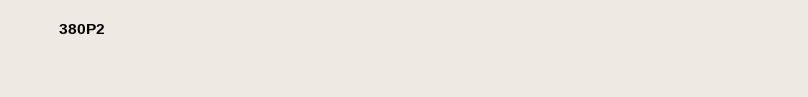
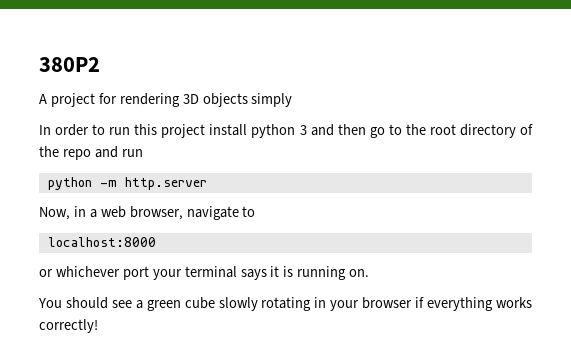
+ A project for rendering 3D objects simply
+ In order to run this project install python 3 and then go to the root directory of the repo and run
+ python -m http.server
+ Now, in a web browser, navigate to
+ localhost:8000
+ or whichever port your terminal says it is running on.
+ You should see a green cube slowly rotating in your browser if everything works correctly!

